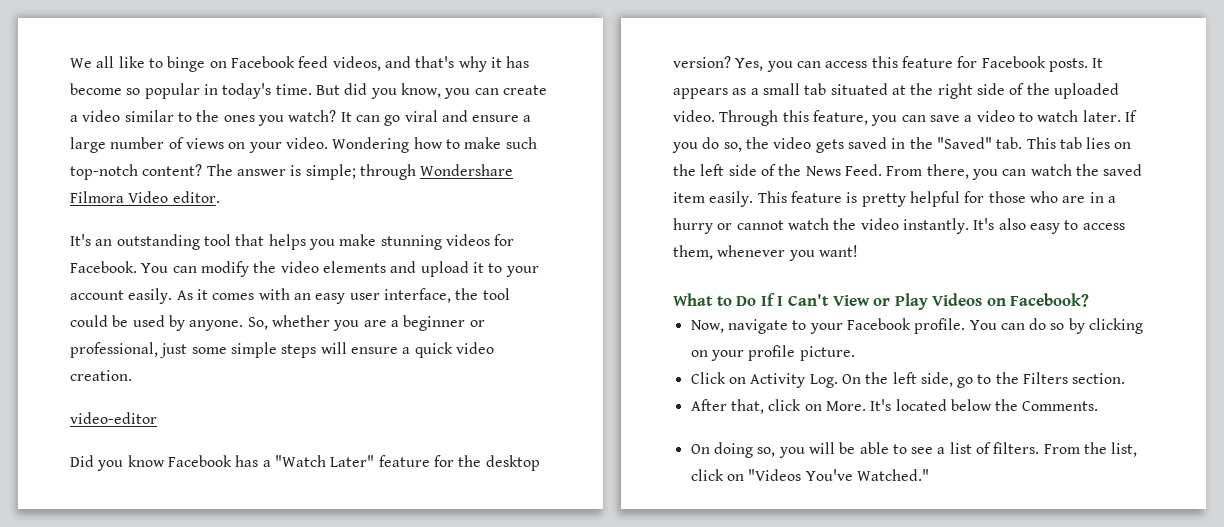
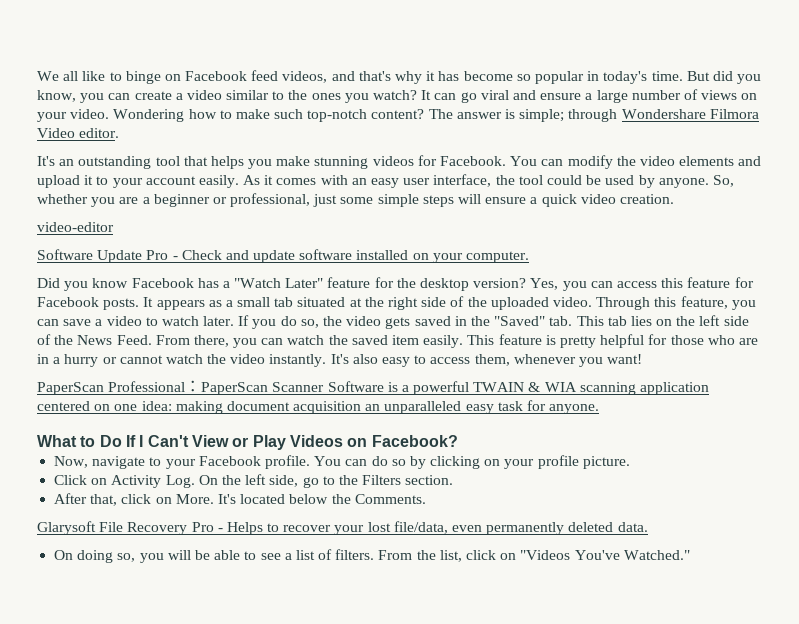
+ Software Update Pro - Check and update software installed on your computer.
+ PaperScan Professional：PaperScan Scanner Software is a powerful TWAIN & WIA scanning application centered on one idea: making document acquisition an unparalleled easy task for anyone.
+ Glarysoft File Recovery Pro - Helps to recover your lost file/data, even permanently deleted data.

